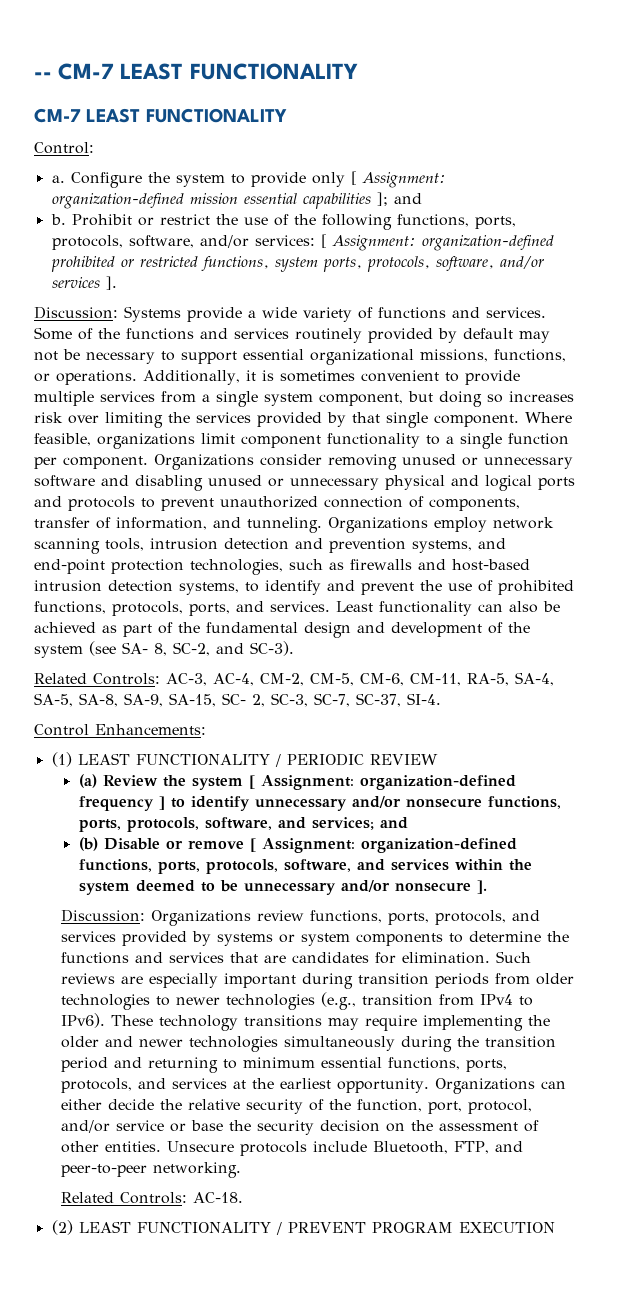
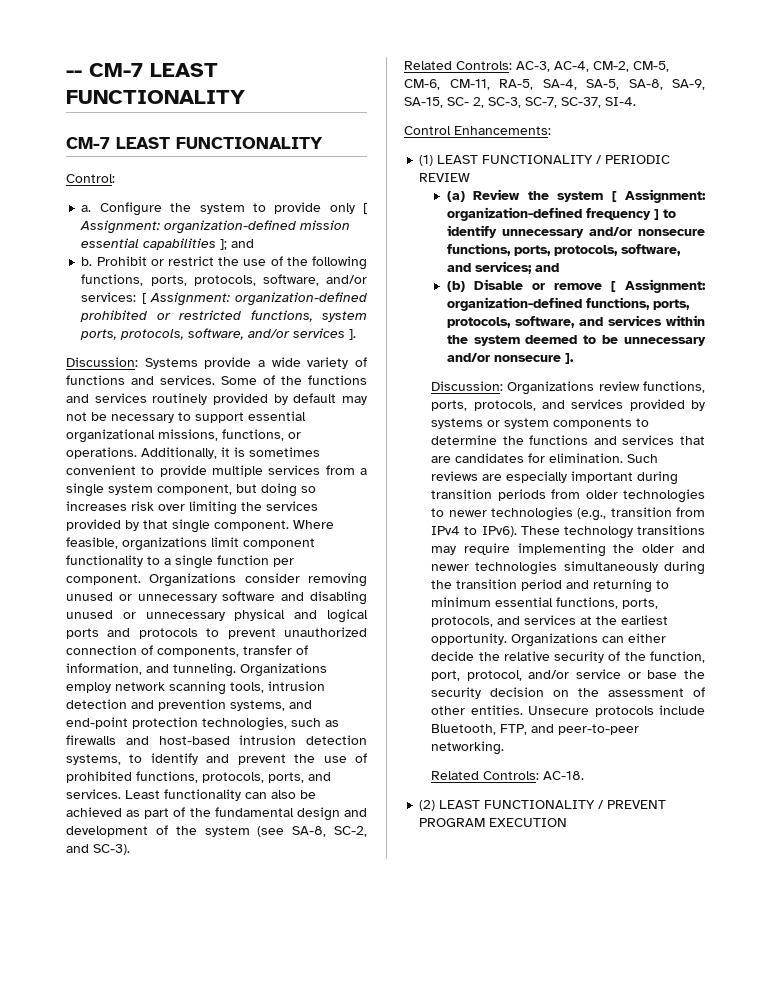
- Least functionality can also be achieved as part of the fundamental design and development of the system (see SA- 8, SC-2, and SC-3).
+ Least functionality can also be achieved as part of the fundamental design and development of the system (see SA-8, SC-2, and SC-3).

